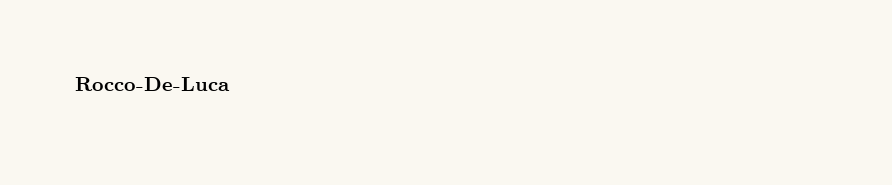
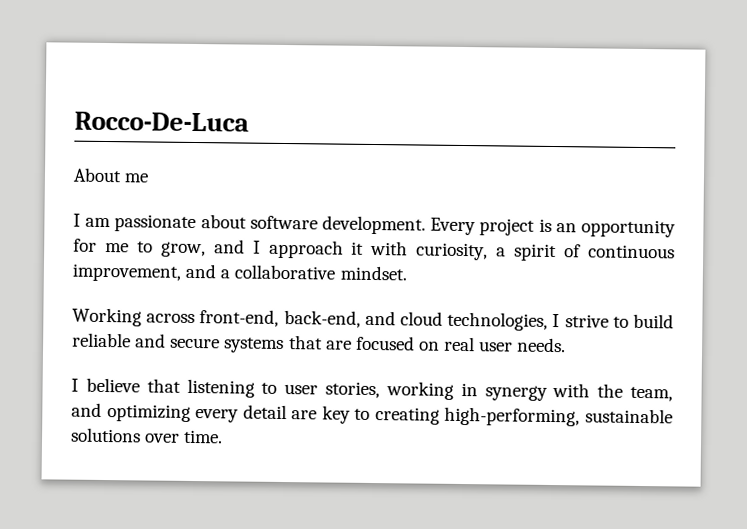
+ About me
+ I am passionate about software development. Every project is an opportunity for me to grow, and I approach it with curiosity, a spirit of continuous improvement, and a collaborative mindset.
+ Working across front-end, back-end, and cloud technologies, I strive to build reliable and secure systems that are focused on real user needs.
+ I believe that listening to user stories, working in synergy with the team, and optimizing every detail are key to creating high-performing, sustainable solutions over time.

